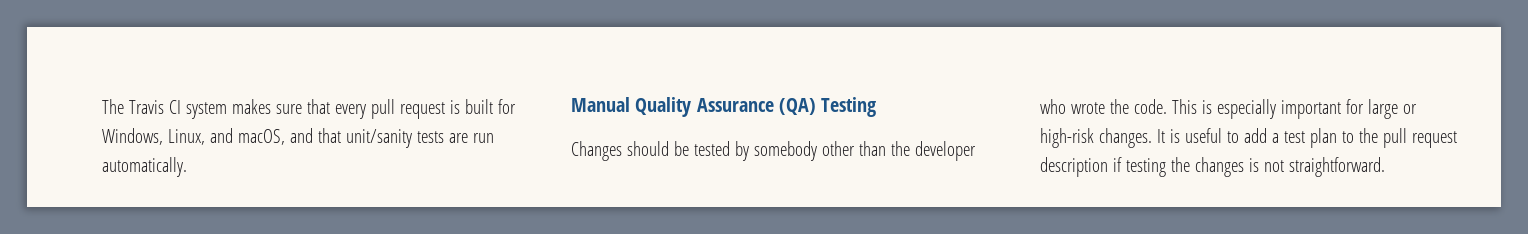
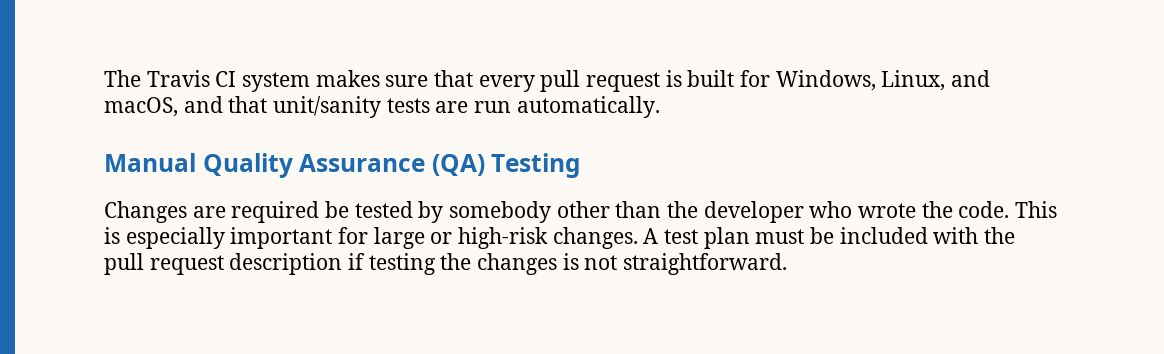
- Changes should be tested by somebody other than the developer who wrote the code.
+ Changes are required be tested by somebody other than the developer who wrote the code.
- It is useful to add a test plan to the pull request description if testing the changes is not straightforward.
+ A test plan must be included with the pull request description if testing the changes is not straightforward.

